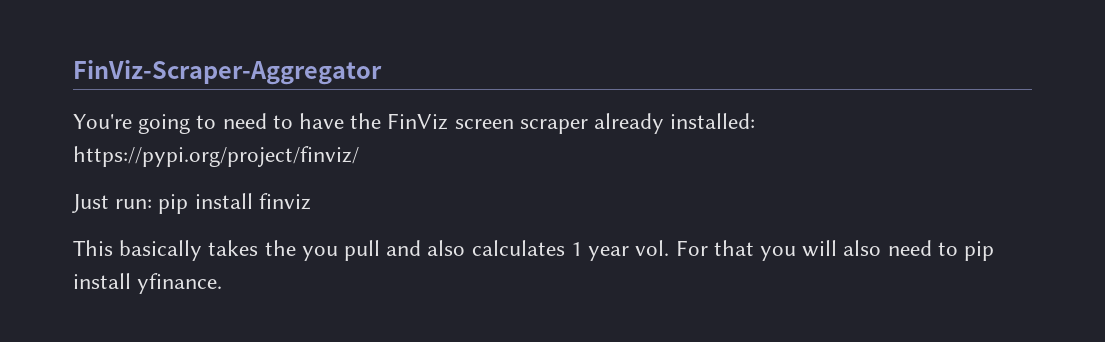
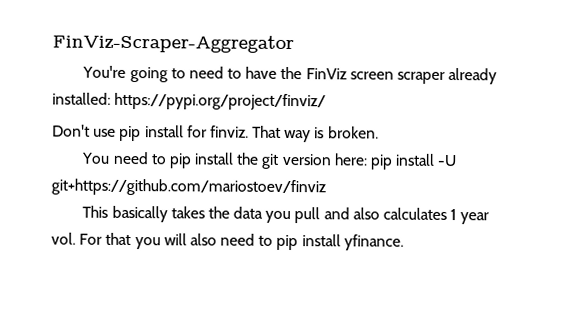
- Just run: pip install finviz
+ Don't use pip install for finviz. That way is broken.
+ You need to pip install the git version here: pip install -U git+https://github.com/mariostoev/finviz
- This basically takes the you pull and also calculates 1 year vol. For that you will also need to pip install yfinance.
+ This basically takes the data you pull and also calculates 1 year vol. For that you will also need to pip install yfinance.

